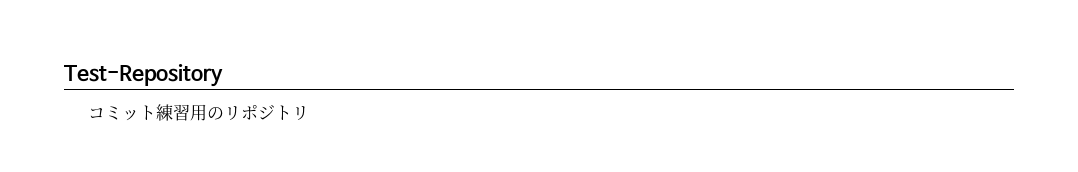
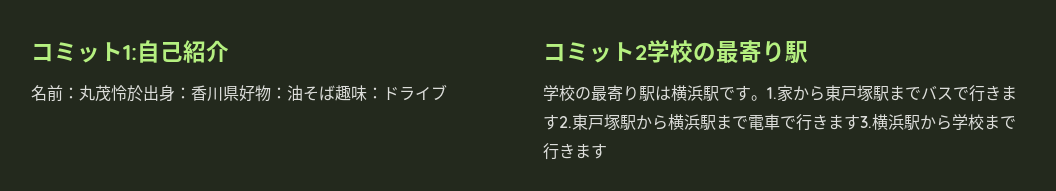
- Test-Repository
- コミット練習用のリポジトリ
+ コミット1:自己紹介
+ 名前：丸茂怜於出身：香川県好物：油そば趣味：ドライブ
+ コミット2学校の最寄り駅
+ 学校の最寄り駅は横浜駅です。1.家から東戸塚駅までバスで行きます2.東戸塚駅から横浜駅まで電車で行きます3.横浜駅から学校まで行きます

